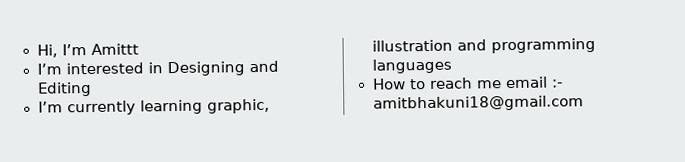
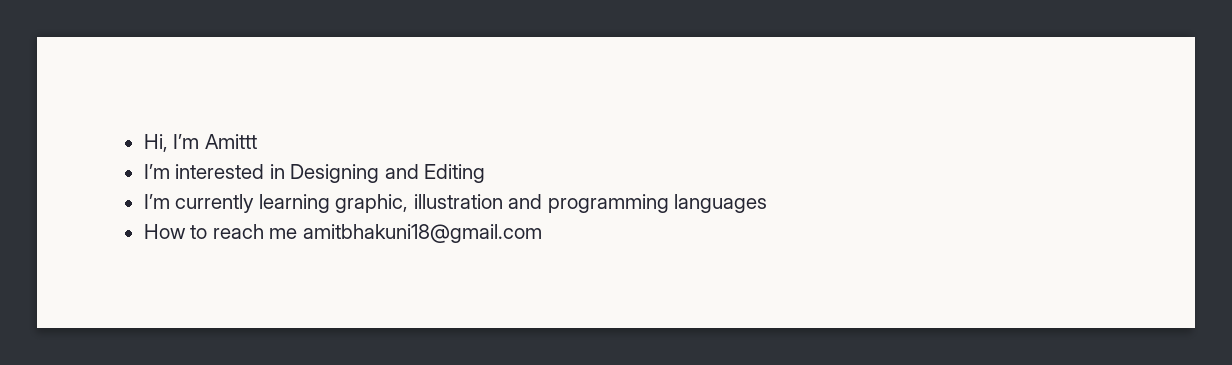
- How to reach me email :- amitbhakuni18@gmail.com
+ How to reach me amitbhakuni18@gmail.com

